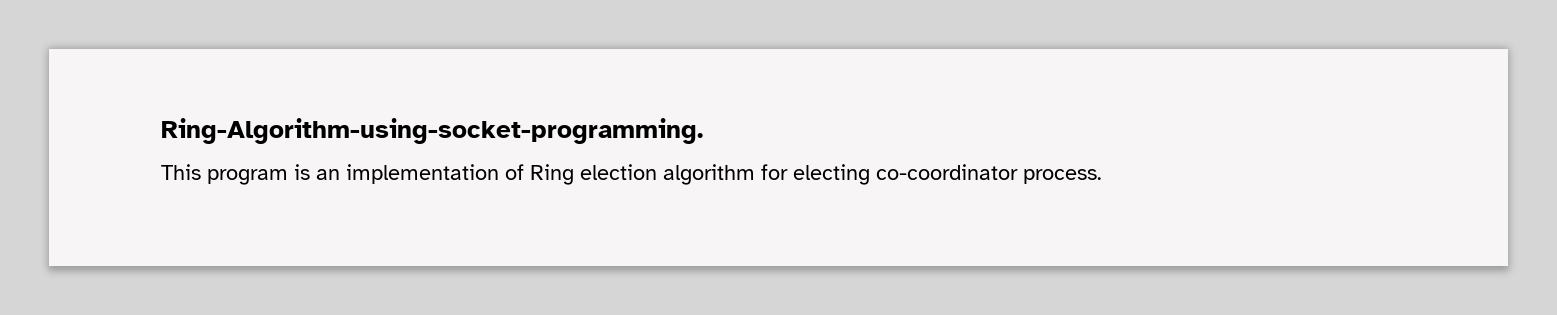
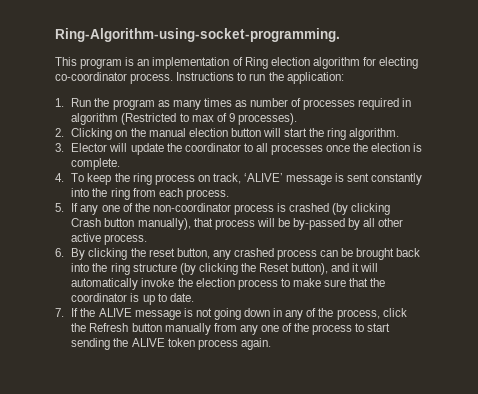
+ Instructions to run the application:
+ 1. Run the program as many times as number of processes required in algorithm (Restricted to max of 9 processes).
+ 2. Clicking on the manual election button will start the ring algorithm.
+ 3. Elector will update the coordinator to all processes once the election is complete.
+ 4. To keep the ring process on track, ‘ALIVE’ message is sent constantly into the ring from each process.
+ 5. If any one of the non-coordinator process is crashed (by clicking Crash button manually), that process will be by-passed by all other active process.
+ 6. By clicking the reset button, any crashed process can be brought back into the ring structure (by clicking the Reset button), and it will automatically invoke the election process to make sure that the coordinator is up to date.
+ 7. If the ALIVE message is not going down in any of the process, click the Refresh button manually from any one of the process to start sending the ALIVE token process again.

